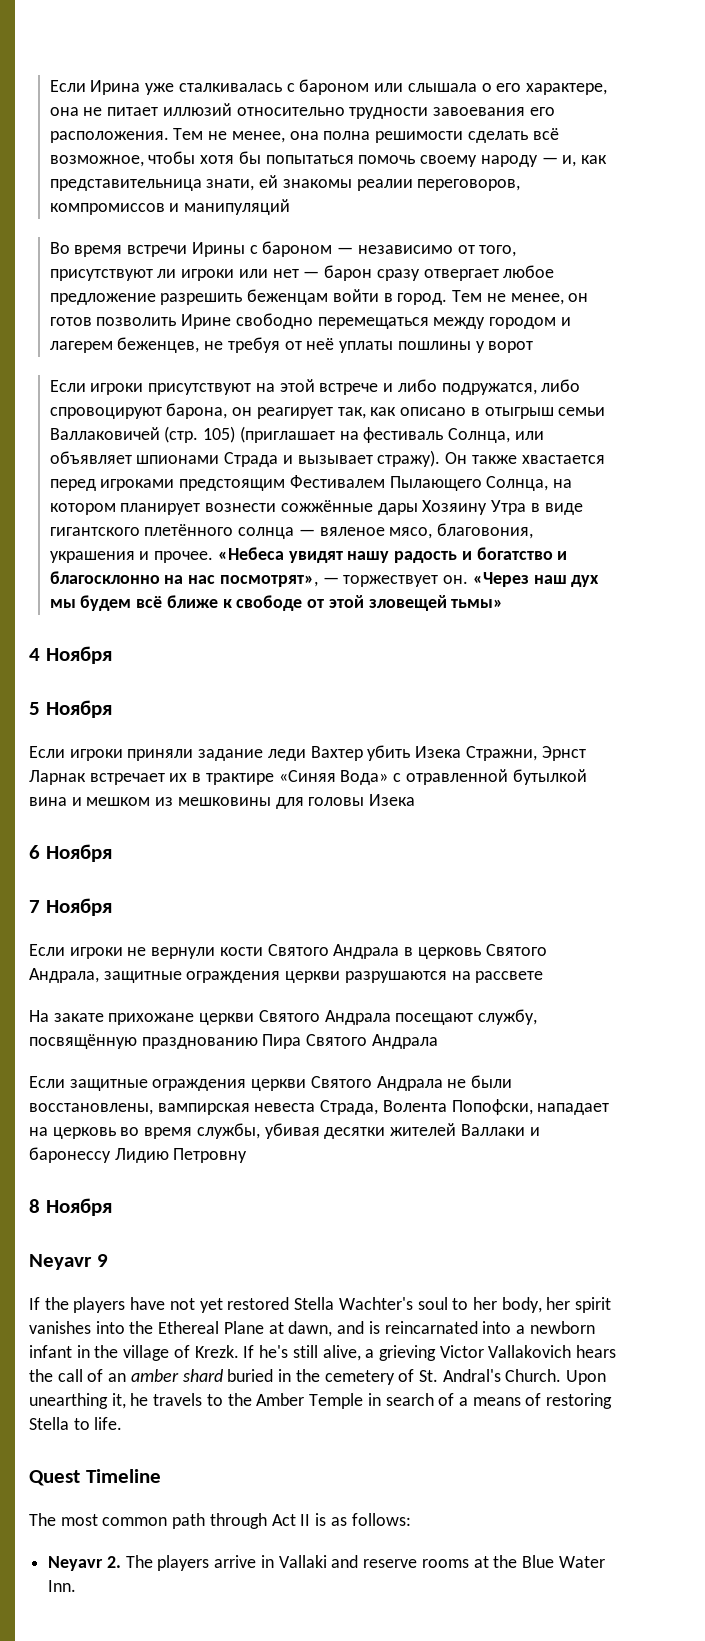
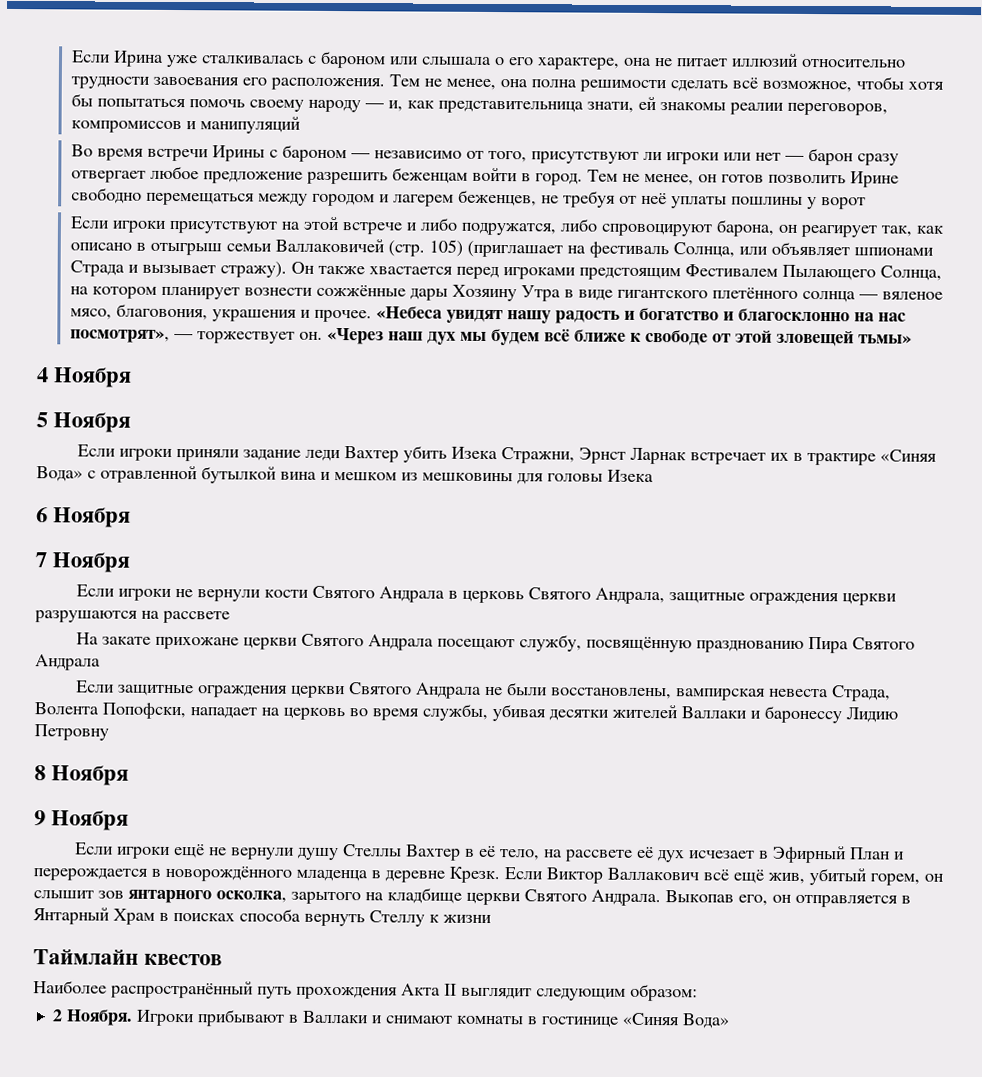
- Neyavr 9
- If the players have not yet restored Stella Wachter's soul to her body, her spirit vanishes into the Ethereal Plane at dawn, and is reincarnated into a newborn infant in the village of Krezk. If he's still alive, a grieving Victor Vallakovich hears the call of an amber shard buried in the cemetery of St. Andral's Church. Upon unearthing it, he travels to the Amber Temple in search of a means of restoring Stella to life.
- Quest Timeline
- The most common path through Act II is as follows:
- Neyavr 2. The players arrive in Vallaki and reserve rooms at the Blue Water Inn.
+ 9 Ноября
+ Если игроки ещё не вернули душу Стеллы Вахтер в её тело, на рассвете её дух исчезает в Эфирный План и перерождается в новорождённого младенца в деревне Крезк. Если Виктор Валлакович всё ещё жив, убитый горем, он слышит зов янтарного осколка, зарытого на кладбище церкви Святого Андрала. Выкопав его, он отправляется в Янтарный Храм в поисках способа вернуть Стеллу к жизни
+ Таймлайн квестов
+ Наиболее распространённый путь прохождения Акта II выглядит следующим образом:
+ 2 Ноября. Игроки прибывают в Валлаки и снимают комнаты в гостинице «Синяя Вода»

